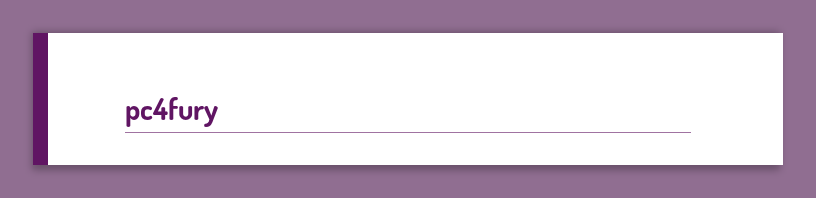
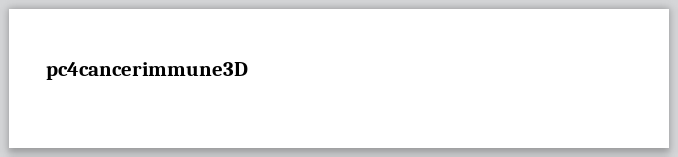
- pc4fury
+ pc4cancerimmune3D

